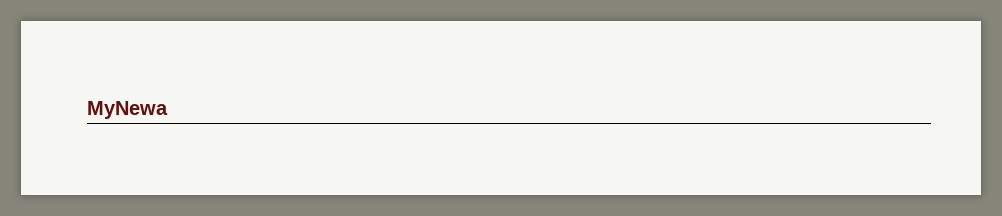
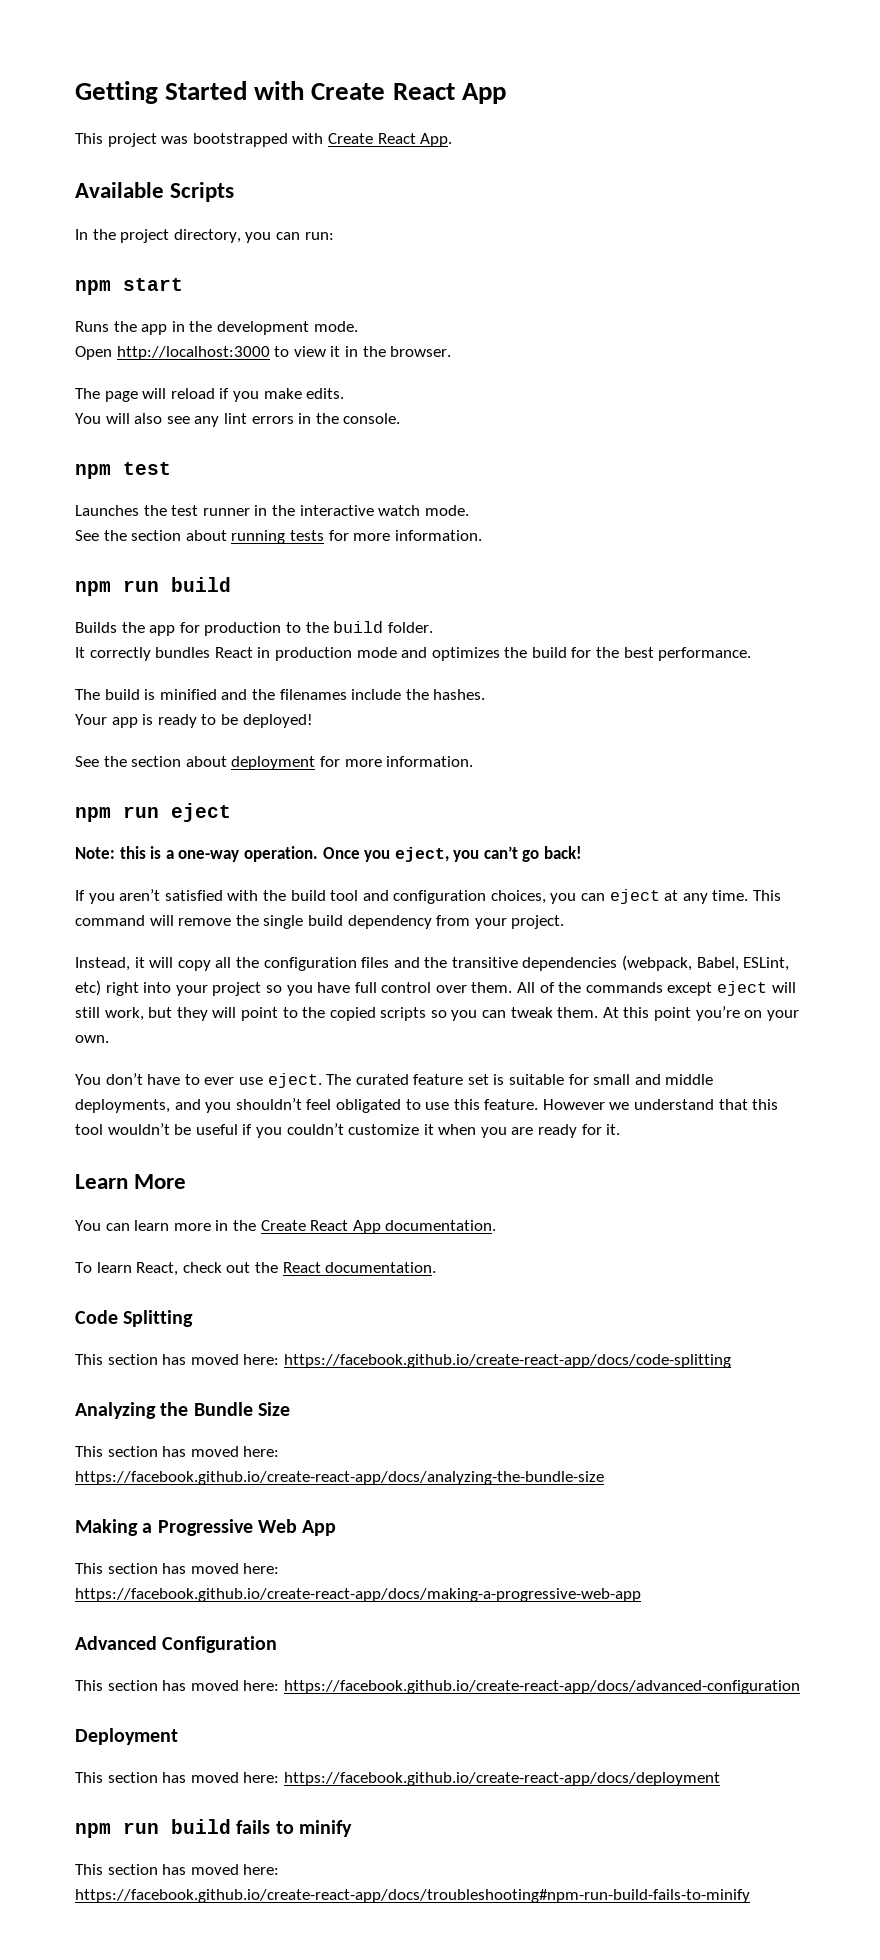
- MyNewa
+ Getting Started with Create React App
+ This project was bootstrapped with Create React App.
+ Available Scripts
+ In the project directory, you can run:
+ npm start
+ Runs the app in the development mode.
+ Open http://localhost:3000 to view it in the browser.
+ The page will reload if you make edits.
+ You will also see any lint errors in the console.
+ npm test
+ Launches the test runner in the interactive watch mode.
+ See the section about running tests for more information.
+ npm run build
+ Builds the app for production to the build folder.
+ It correctly bundles React in production mode and optimizes the build for the best performance.
+ The build is minified and the filenames include the hashes.
+ Your app is ready to be deployed!
+ See the section about deployment for more information.
+ npm run eject
+ Note: this is a one-way operation. Once you eject, you can’t go back!
+ If you aren’t satisfied with the build tool and configuration choices, you can eject at any time. This command will remove the single build dependency from your project.
+ Instead, it will copy all the configuration files and the transitive dependencies (webpack, Babel, ESLint, etc) right into your project so you have full control over them. All of the commands except eject will still work, but they will point to the copied scripts so you can tweak them. At this point you’re on your own.
+ You don’t have to ever use eject. The curated feature set is suitable for small and middle deployments, and you shouldn’t feel obligated to use this feature. However we understand that this tool wouldn’t be useful if you couldn’t customize it when you are ready for it.
+ Learn More
+ You can learn more in the Create React App documentation.
+ To learn React, check out the React documentation.
+ Code Splitting
+ This section has moved here: https://facebook.github.io/create-react-app/docs/code-splitting
+ Analyzing the Bundle Size
+ This section has moved here: https://facebook.github.io/create-react-app/docs/analyzing-the-bundle-size
+ Making a Progressive Web App
+ This section has moved here: https://facebook.github.io/create-react-app/docs/making-a-progressive-web-app
+ Advanced Configuration
+ This section has moved here: https://facebook.github.io/create-react-app/docs/advanced-configuration
+ Deployment
+ This section has moved here: https://facebook.github.io/create-react-app/docs/deployment
+ npm run build fails to minify
+ This section has moved here: https://facebook.github.io/create-react-app/docs/troubleshooting#npm-run-build-fails-to-minify

